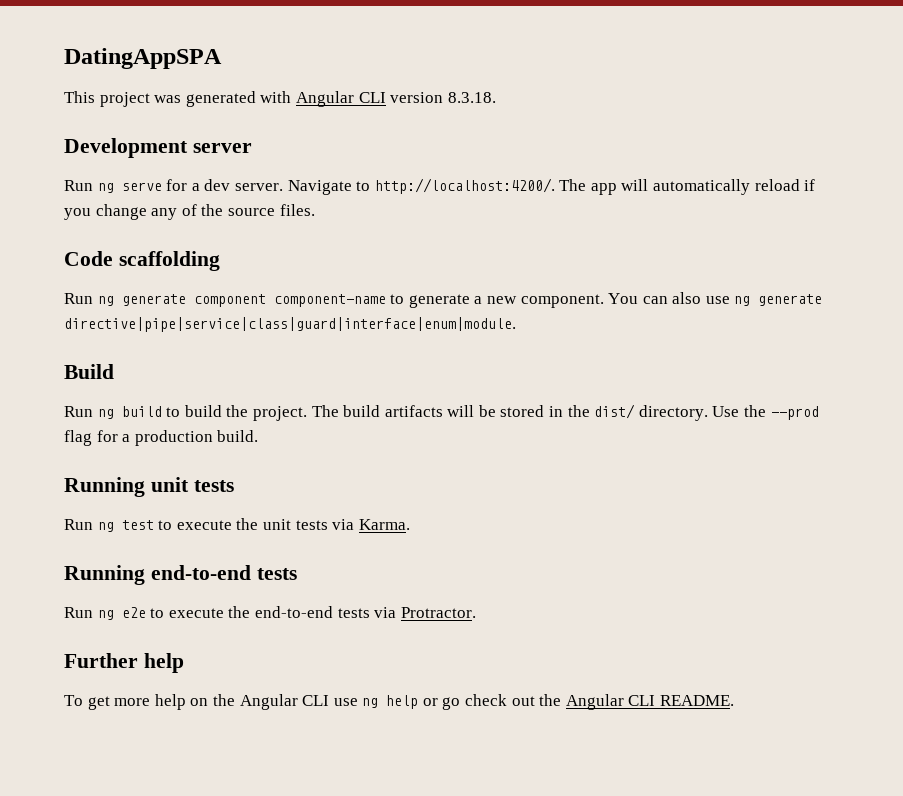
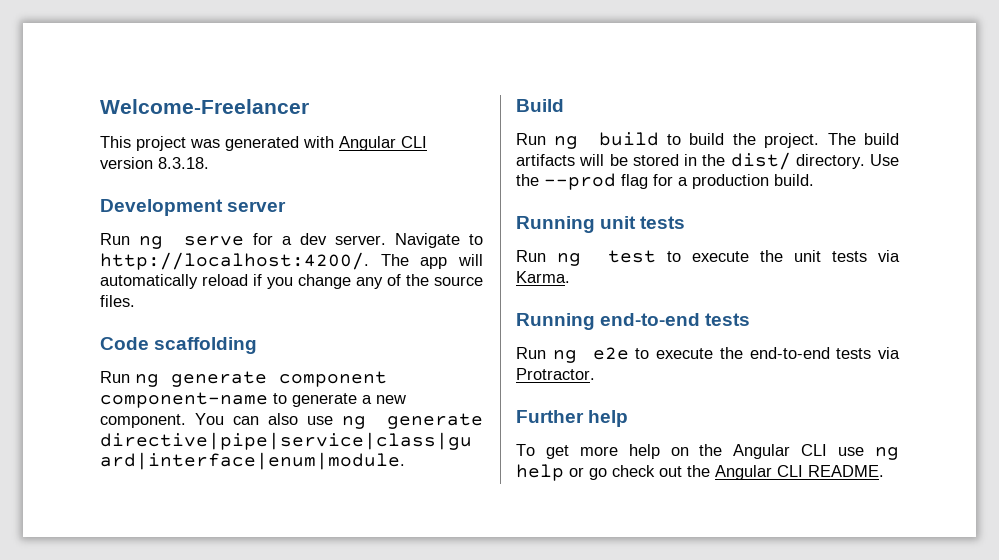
- DatingAppSPA
+ Welcome-Freelancer

